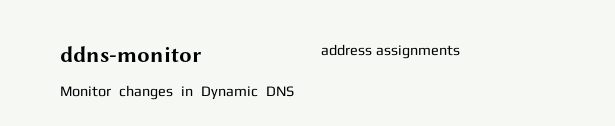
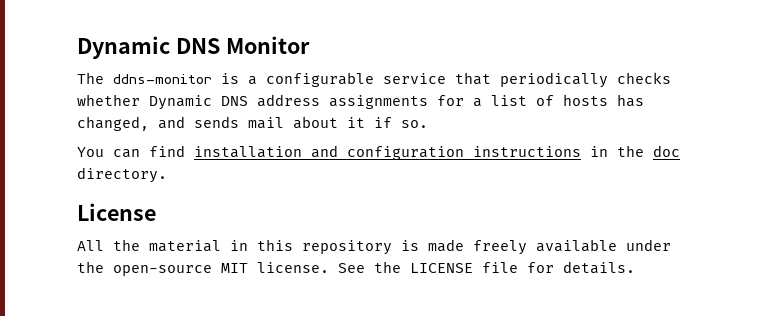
- ddns-monitor
- Monitor changes in Dynamic DNS address assignments
+ Dynamic DNS Monitor
+ The ddns-monitor is a configurable service that periodically checks whether Dynamic DNS address assignments for a list of hosts has changed, and sends mail about it if so.
+ You can find installation and configuration instructions in the doc directory.
+ License
+ All the material in this repository is made freely available under the open-source MIT license. See the LICENSE file for details.

